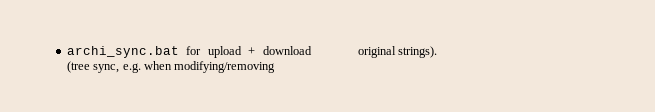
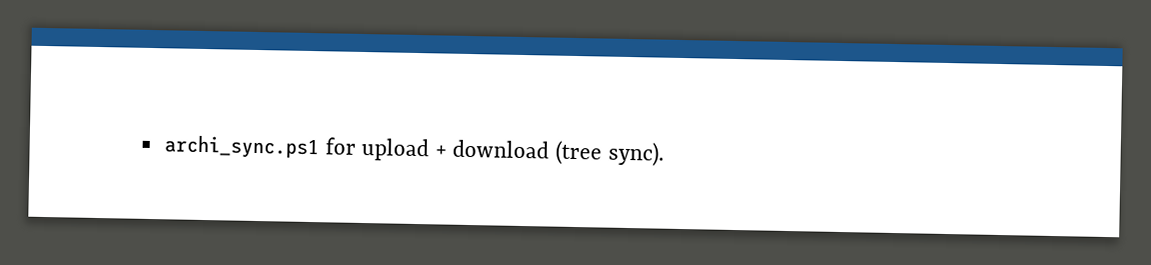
- archi_sync.bat for upload + download (tree sync, e.g. when modifying/removing original strings).
+ archi_sync.ps1 for upload + download (tree sync).

